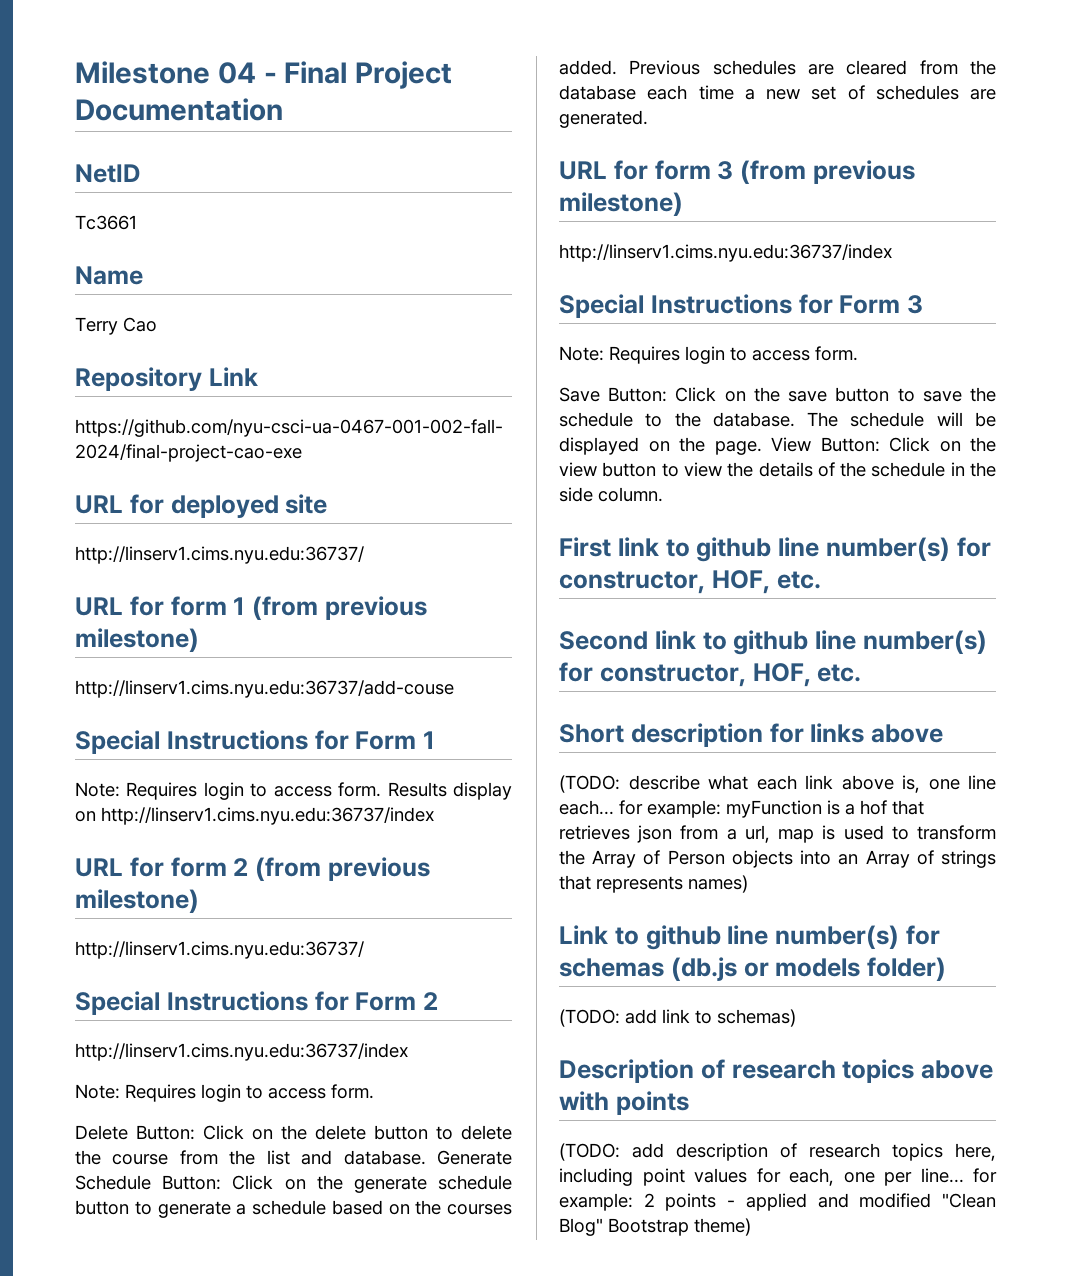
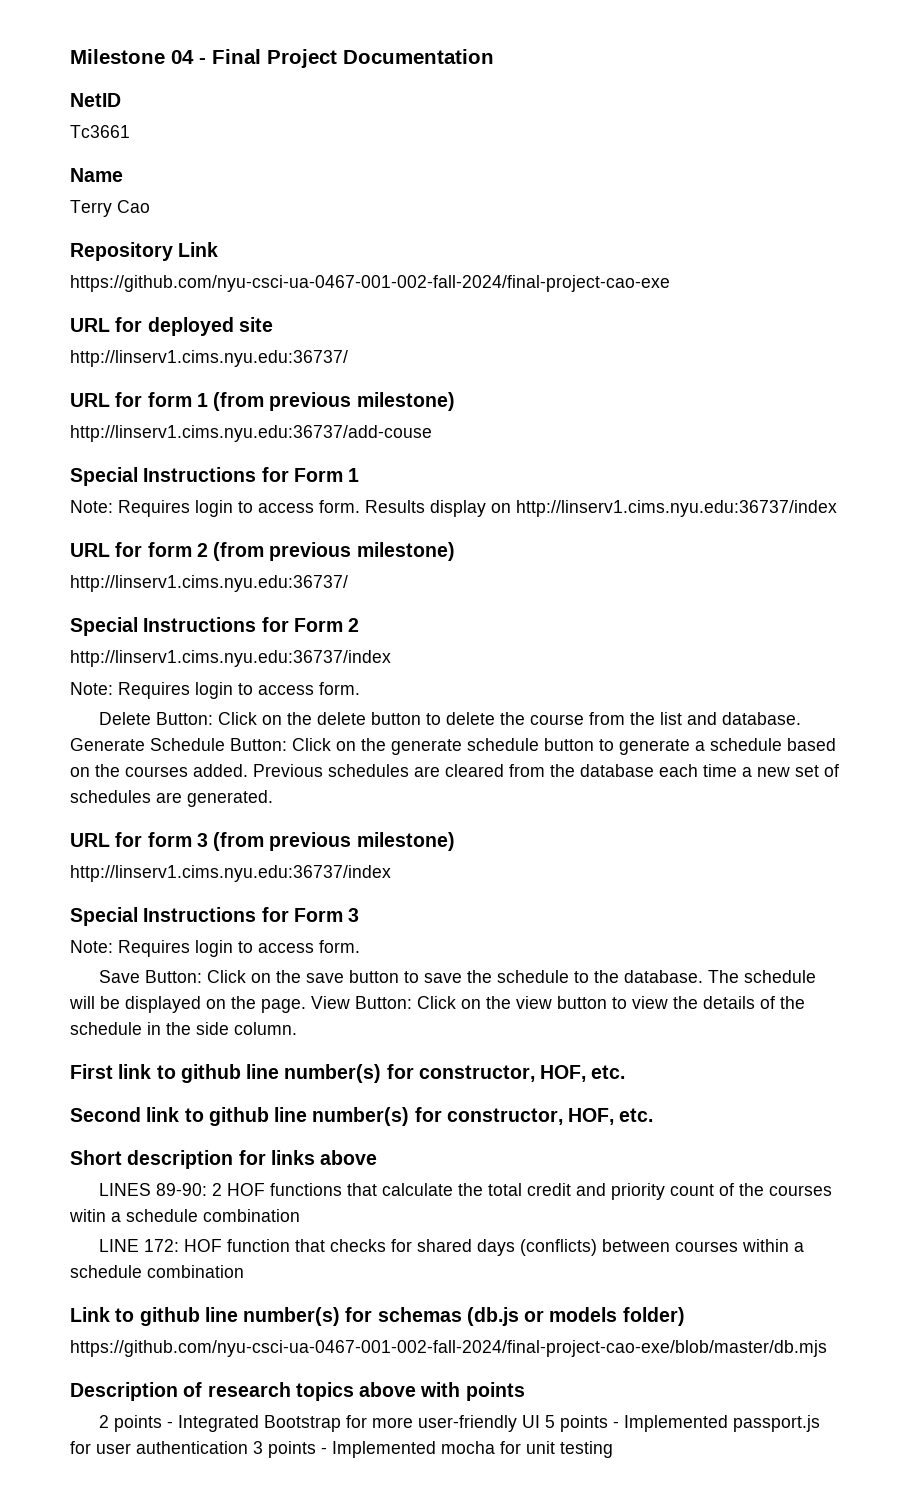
- (TODO: describe what each link above is, one line each... for example: myFunction is a hof that retrieves json from a url, map is used to transform the Array of Person objects into an Array of strings that represents names)
+ LINES 89-90: 2 HOF functions that calculate the total credit and priority count of the courses witin a schedule combination
+ LINE 172: HOF function that checks for shared days (conflicts) between courses within a schedule combination
- (TODO: add link to schemas)
+ https://github.com/nyu-csci-ua-0467-001-002-fall-2024/final-project-cao-exe/blob/master/db.mjs
- (TODO: add description of research topics here, including point values for each, one per line... for example: 2 points - applied and modified "Clean Blog" Bootstrap theme)
+ 2 points - Integrated Bootstrap for more user-friendly UI 5 points - Implemented passport.js for user authentication 3 points - Implemented mocha for unit testing

